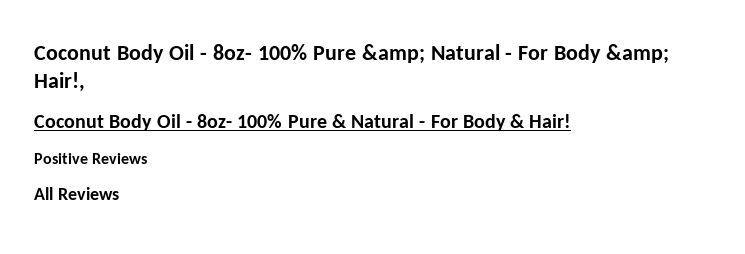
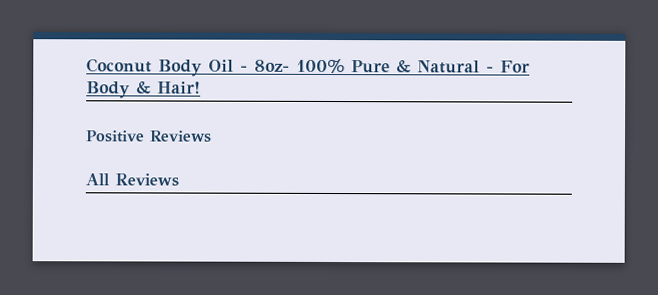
- Coconut Body Oil - 8oz- 100% Pure &amp; Natural - For Body &amp; Hair!,

